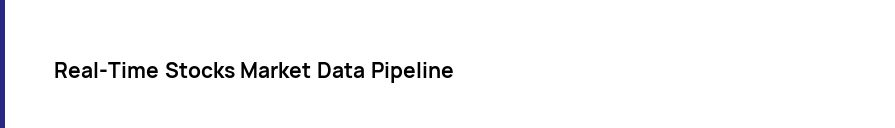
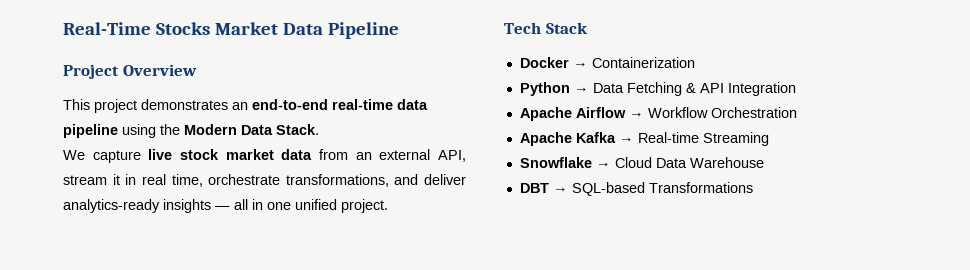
+ Project Overview
+ This project demonstrates an end-to-end real-time data pipeline using the Modern Data Stack.
+ We capture live stock market data from an external API, stream it in real time, orchestrate transformations, and deliver analytics-ready insights — all in one unified project.
+ Tech Stack
+ Docker → Containerization
+ Python → Data Fetching & API Integration
+ Apache Airflow → Workflow Orchestration
+ Apache Kafka → Real-time Streaming
+ Snowflake → Cloud Data Warehouse
+ DBT → SQL-based Transformations

